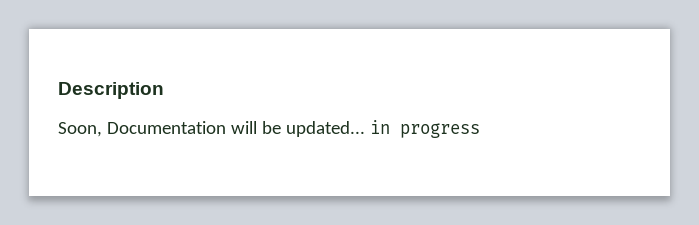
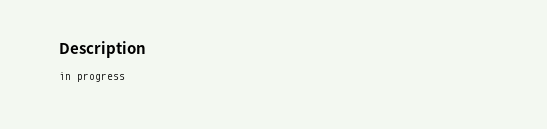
- Soon, Documentation will be updated... in progress
+ in progress

